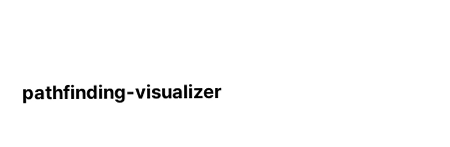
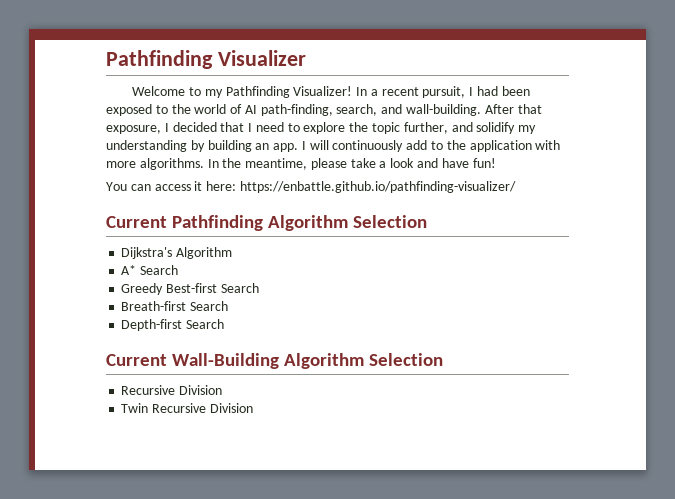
- pathfinding-visualizer
+ Pathfinding Visualizer
+ Welcome to my Pathfinding Visualizer! In a recent pursuit, I had been exposed to the world of AI path-finding, search, and wall-building. After that exposure, I decided that I need to explore the topic further, and solidify my understanding by building an app. I will continuously add to the application with more algorithms. In the meantime, please take a look and have fun!
+ You can access it here: https://enbattle.github.io/pathfinding-visualizer/
+ Current Pathfinding Algorithm Selection
+ Dijkstra's Algorithm
+ A* Search
+ Greedy Best-first Search
+ Breath-first Search
+ Depth-first Search
+ Current Wall-Building Algorithm Selection
+ Recursive Division
+ Twin Recursive Division

